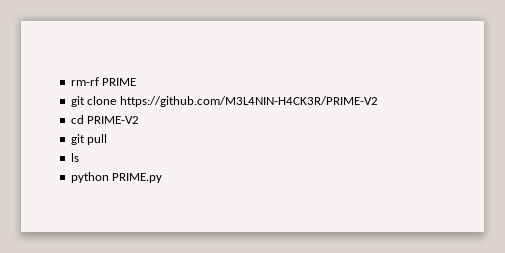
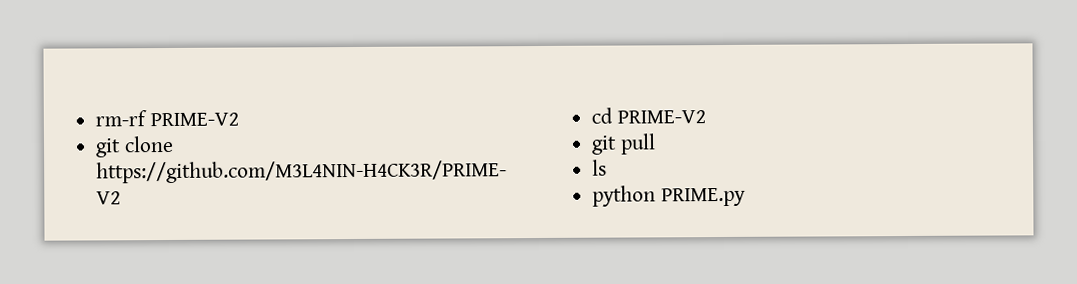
- rm-rf PRIME
+ rm-rf PRIME-V2

